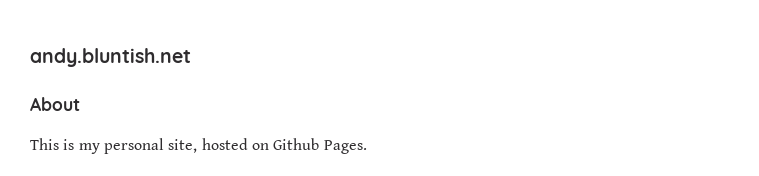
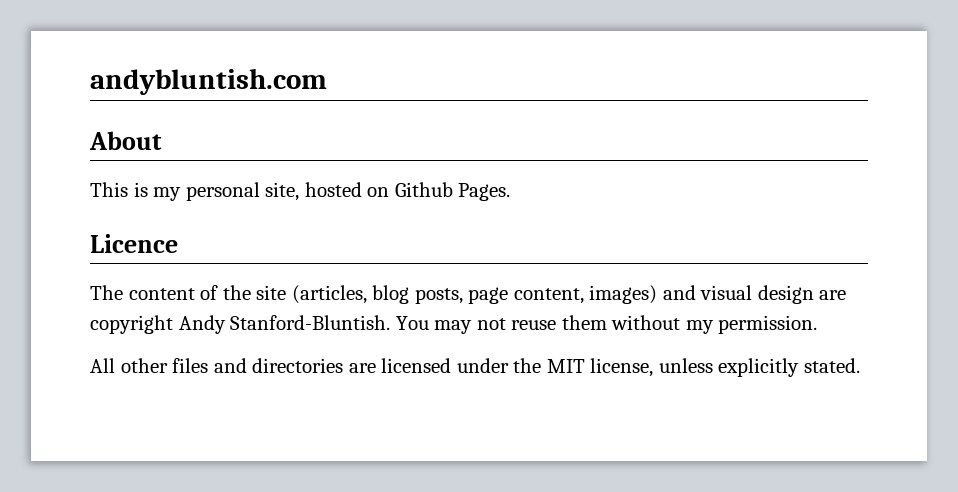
- andy.bluntish.net
+ andybluntish.com
+ Licence
+ The content of the site (articles, blog posts, page content, images) and visual design are copyright Andy Stanford-Bluntish. You may not reuse them without my permission.
+ All other files and directories are licensed under the MIT license, unless explicitly stated.

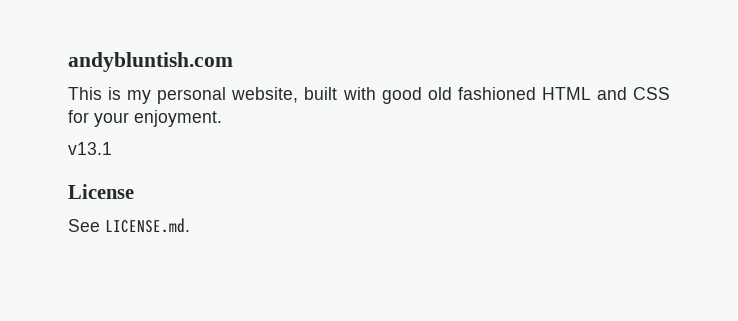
- About
- This is my personal site, hosted on Github Pages.
- Licence
- The content of the site (articles, blog posts, page content, images) and visual design are copyright Andy Stanford-Bluntish. You may not reuse them without my permission.
- All other files and directories are licensed under the MIT license, unless explicitly stated.
+ This is my personal website, built with good old fashioned HTML and CSS for your enjoyment.
+ v13.1
+ License
+ See LICENSE.md.

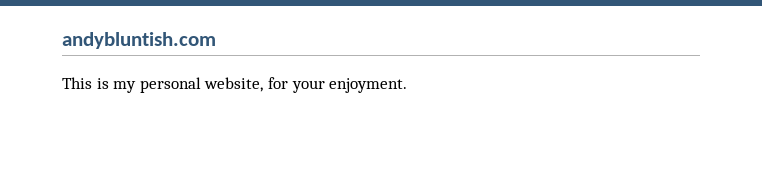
- This is my personal website, built with good old fashioned HTML and CSS for your enjoyment.
+ This is my personal website, for your enjoyment.
- v13.1
- License
- See LICENSE.md.

